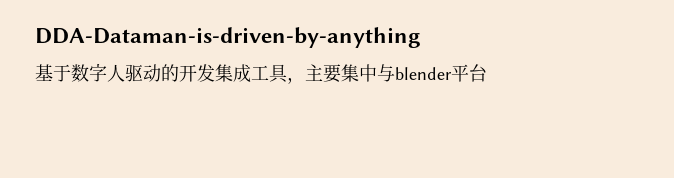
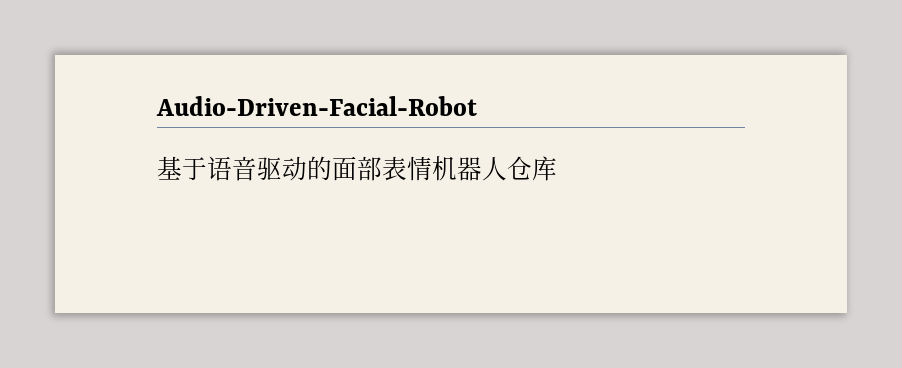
- DDA-Dataman-is-driven-by-anything
+ Audio-Driven-Facial-Robot
- 基于数字人驱动的开发集成工具，主要集中与blender平台
+ 基于语音驱动的面部表情机器人仓库

